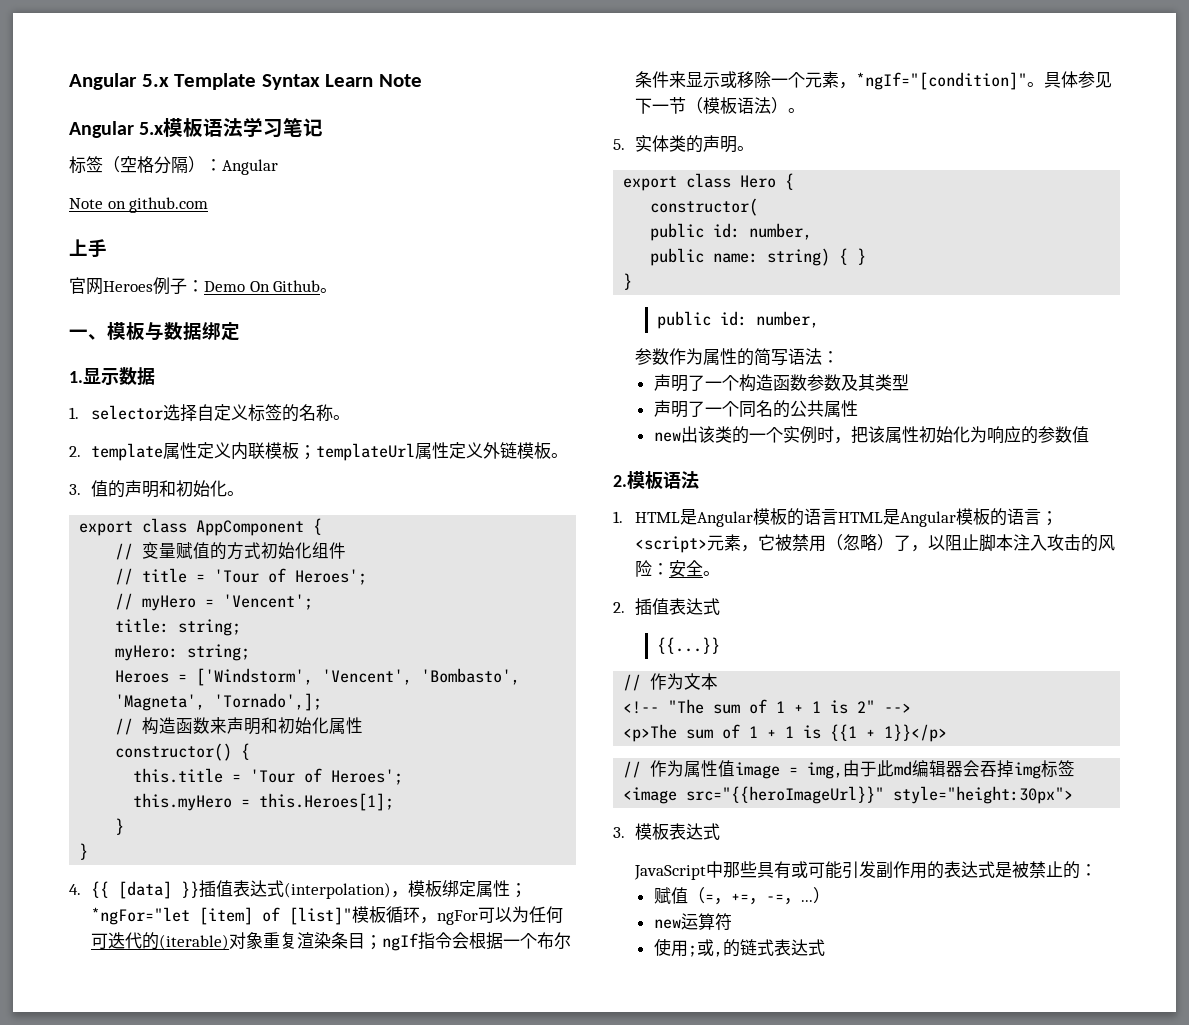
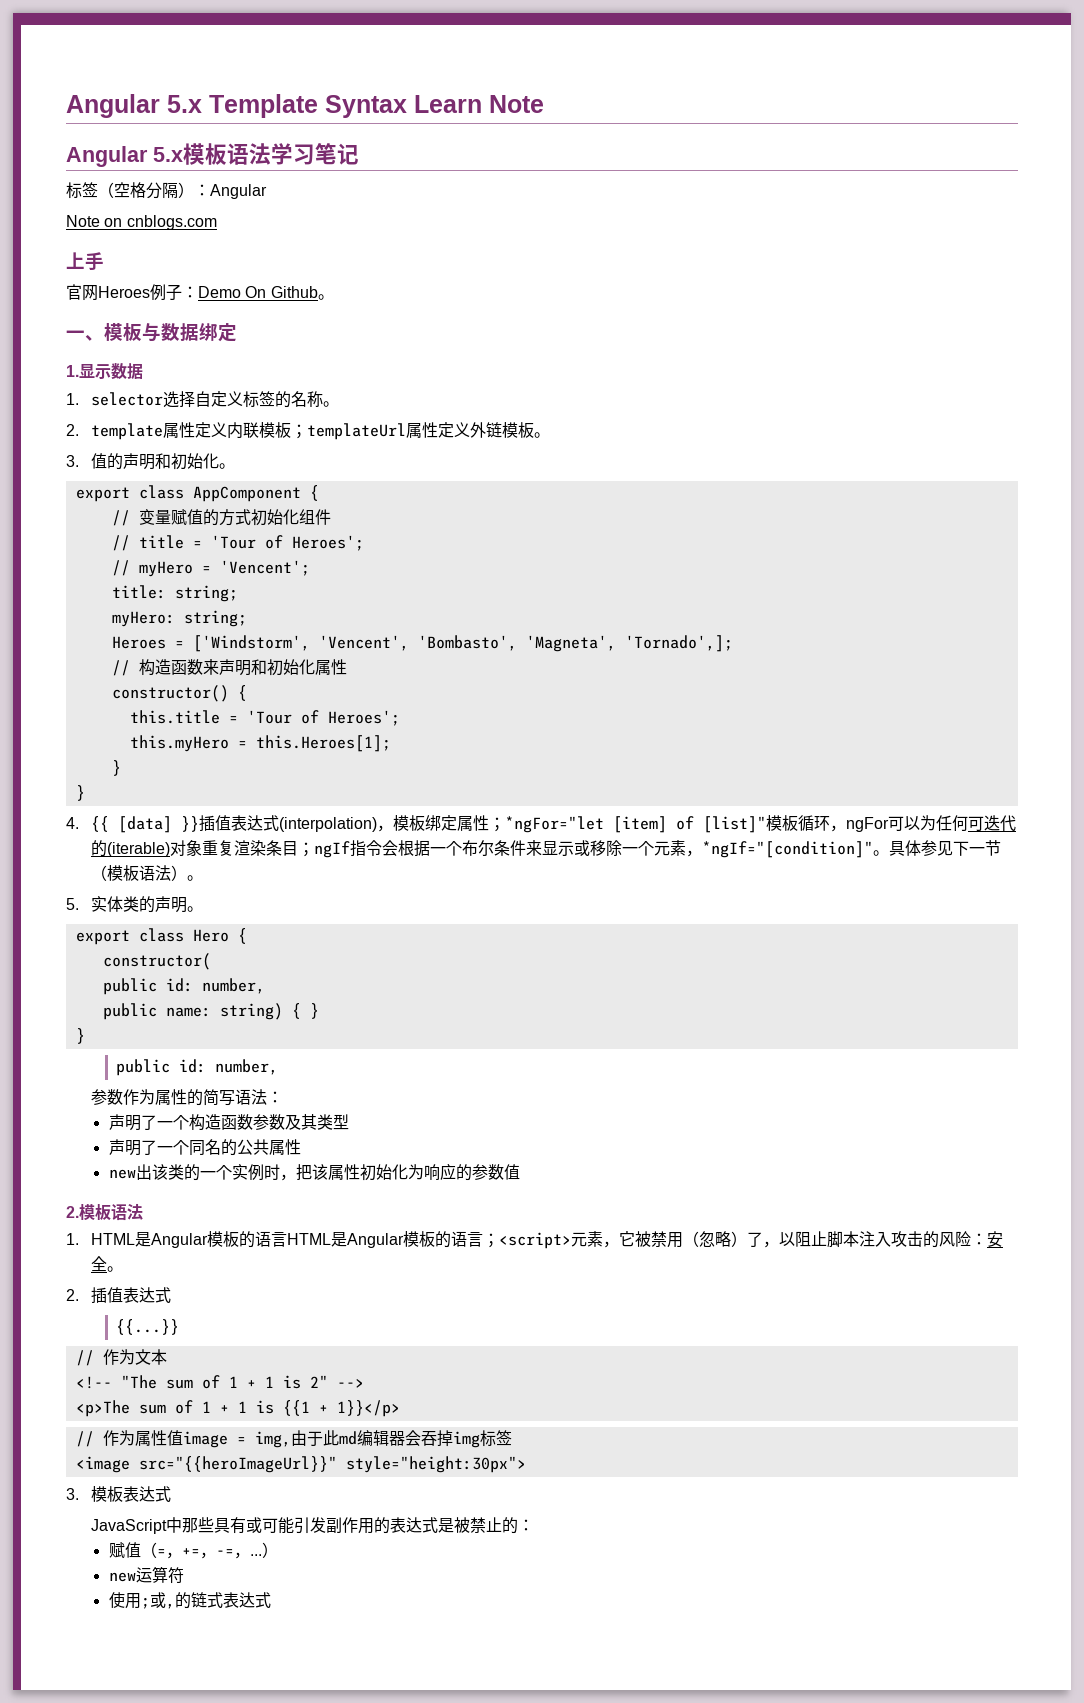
- Note on github.com
+ Note on cnblogs.com

